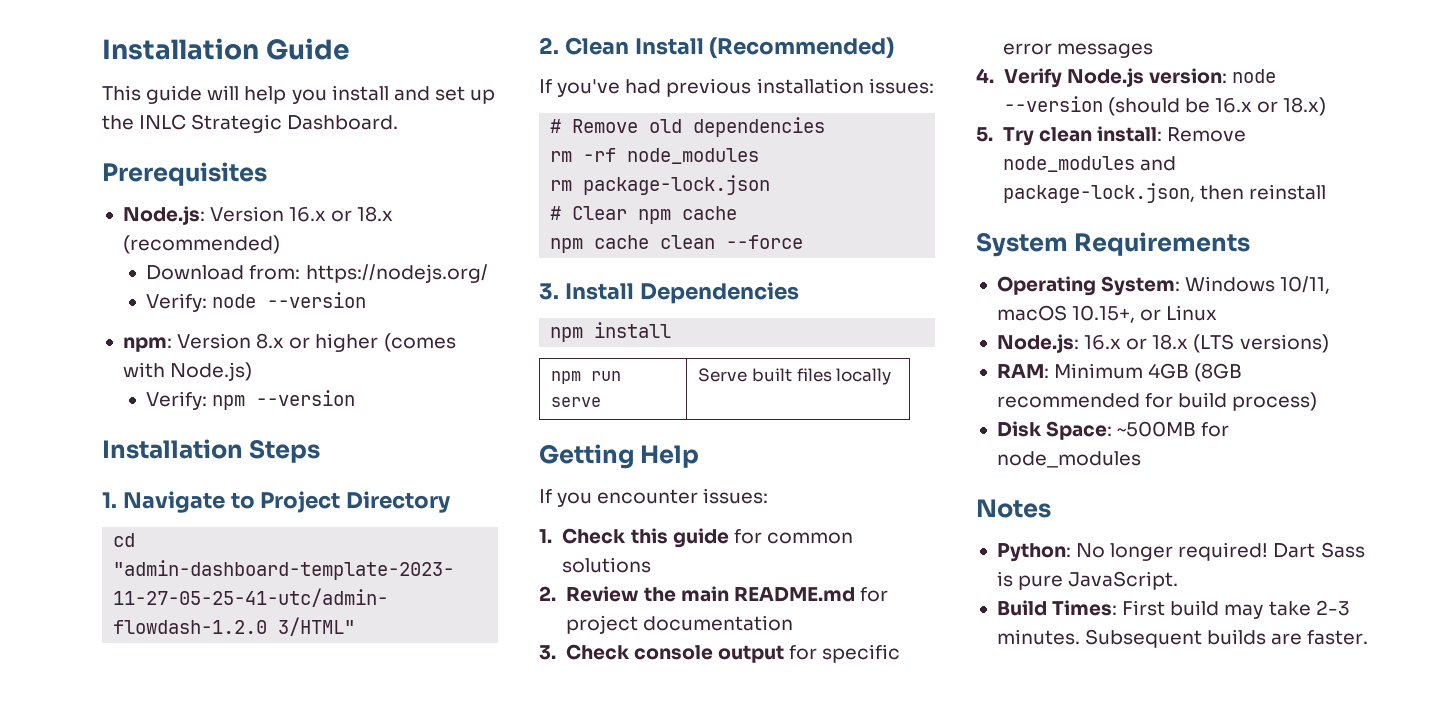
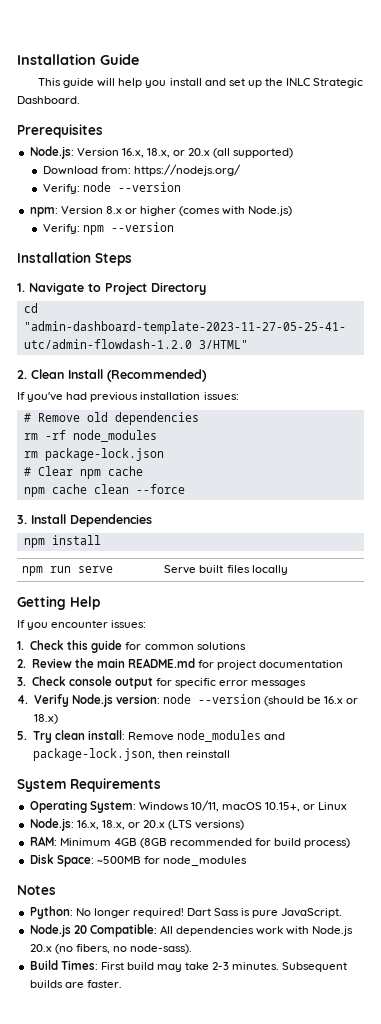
- Node.js: Version 16.x or 18.x (recommended)
+ Node.js: Version 16.x, 18.x, or 20.x (all supported)
- Node.js: 16.x or 18.x (LTS versions)
+ Node.js: 16.x, 18.x, or 20.x (LTS versions)
+ Node.js 20 Compatible: All dependencies work with Node.js 20.x (no fibers, no node-sass).

